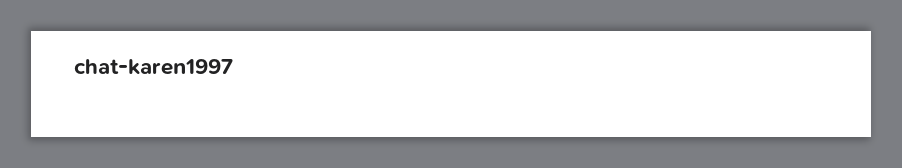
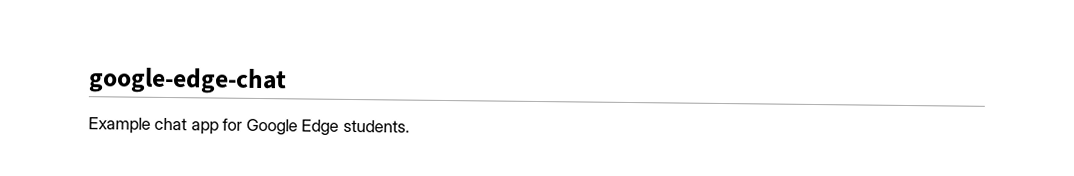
- chat-karen1997
+ google-edge-chat
+ Example chat app for Google Edge students.

